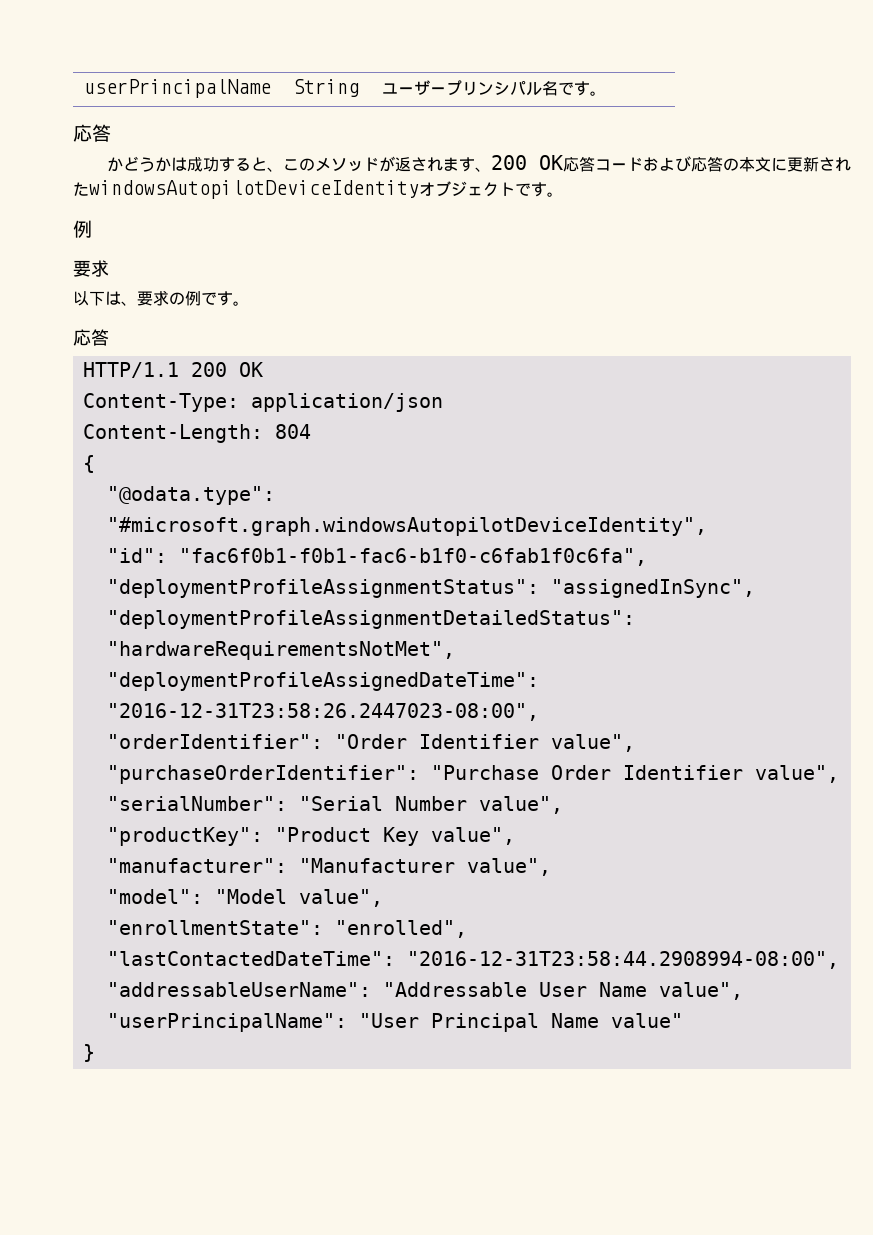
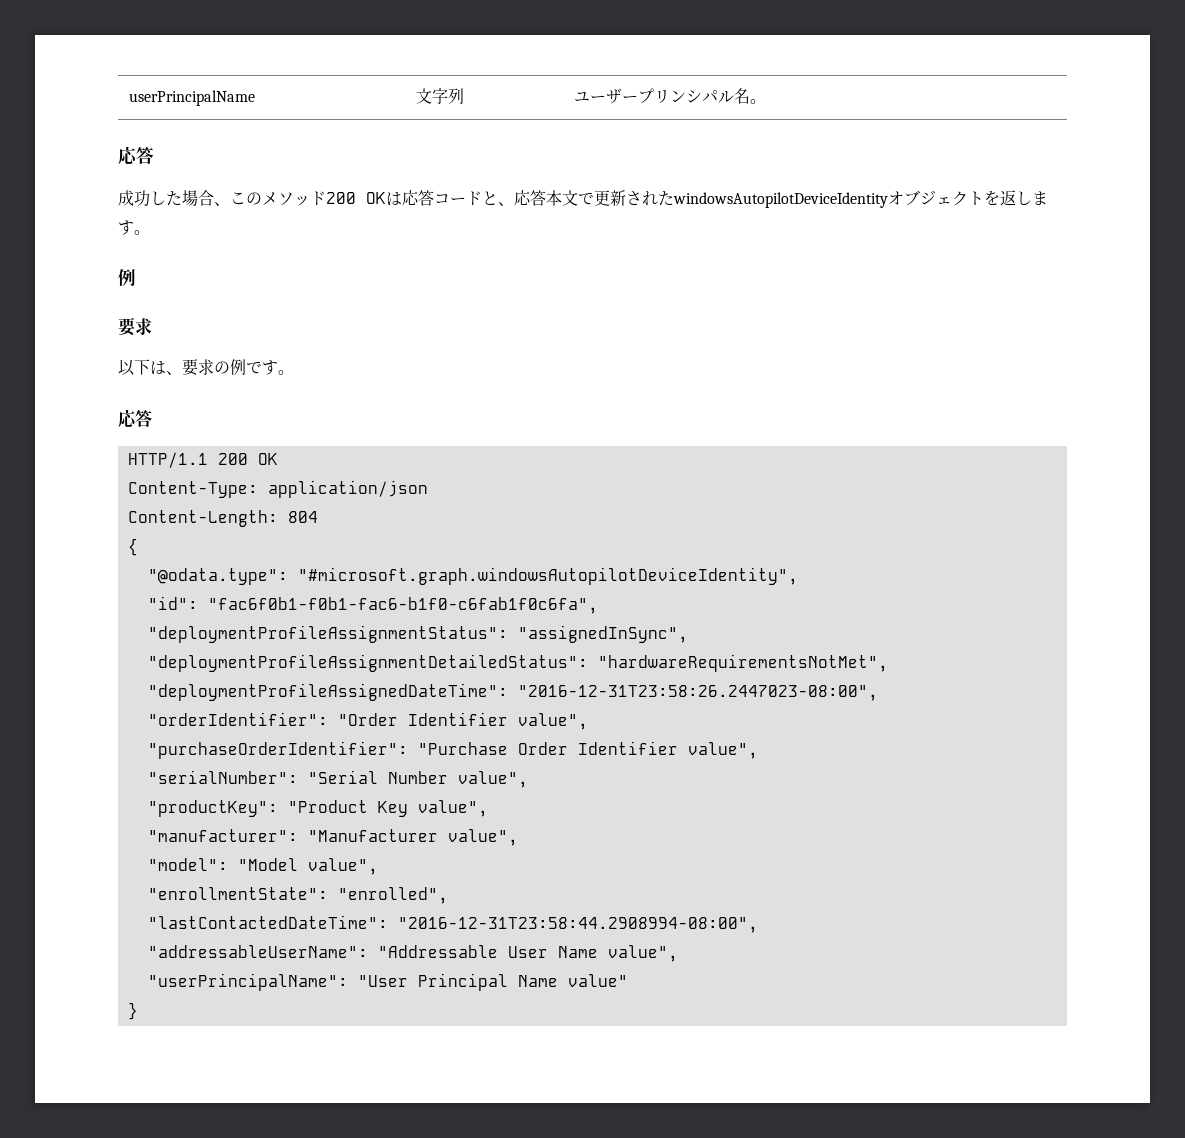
- userPrincipalName | String | ユーザープリンシパル名です。
+ userPrincipalName | 文字列 | ユーザープリンシパル名。
  応答
- かどうかは成功すると、このメソッドが返されます、200 OK応答コードおよび応答の本文に更新されたwindowsAutopilotDeviceIdentityオブジェクトです。
+ 成功した場合、このメソッド200 OKは応答コードと、応答本文で更新されたwindowsAutopilotDeviceIdentityオブジェクトを返します。

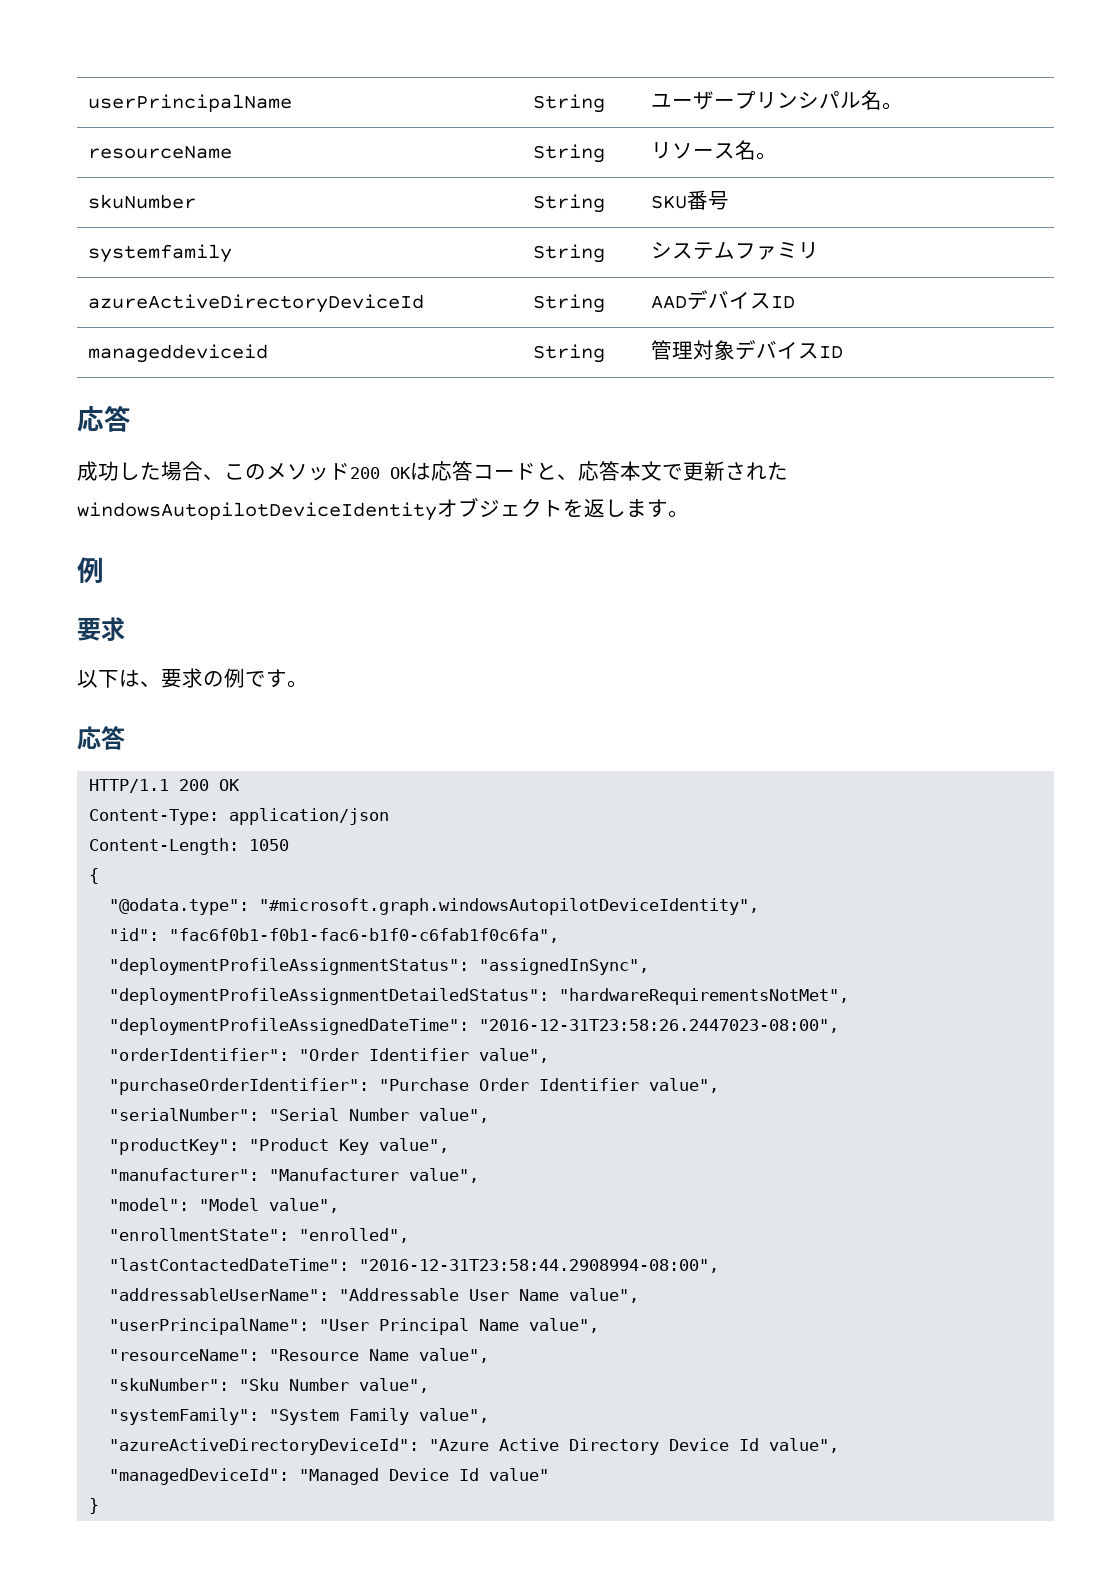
- userPrincipalName | 文字列 | ユーザープリンシパル名。
+ userPrincipalName | String | ユーザープリンシパル名。
+ resourceName | String | リソース名。
+ skuNumber | String | SKU番号
+ systemfamily | String | システムファミリ
+ azureActiveDirectoryDeviceId | String | AADデバイスID
+ manageddeviceid | String | 管理対象デバイスID
- Content-Length: 804
+ Content-Length: 1050
- "userPrincipalName": "User Principal Name value"
+ "userPrincipalName": "User Principal Name value",
+ "resourceName": "Resource Name value",
+ "skuNumber": "Sku Number value",
+ "systemFamily": "System Family value",
+ "azureActiveDirectoryDeviceId": "Azure Active Directory Device Id value",
+ "managedDeviceId": "Managed Device Id value"

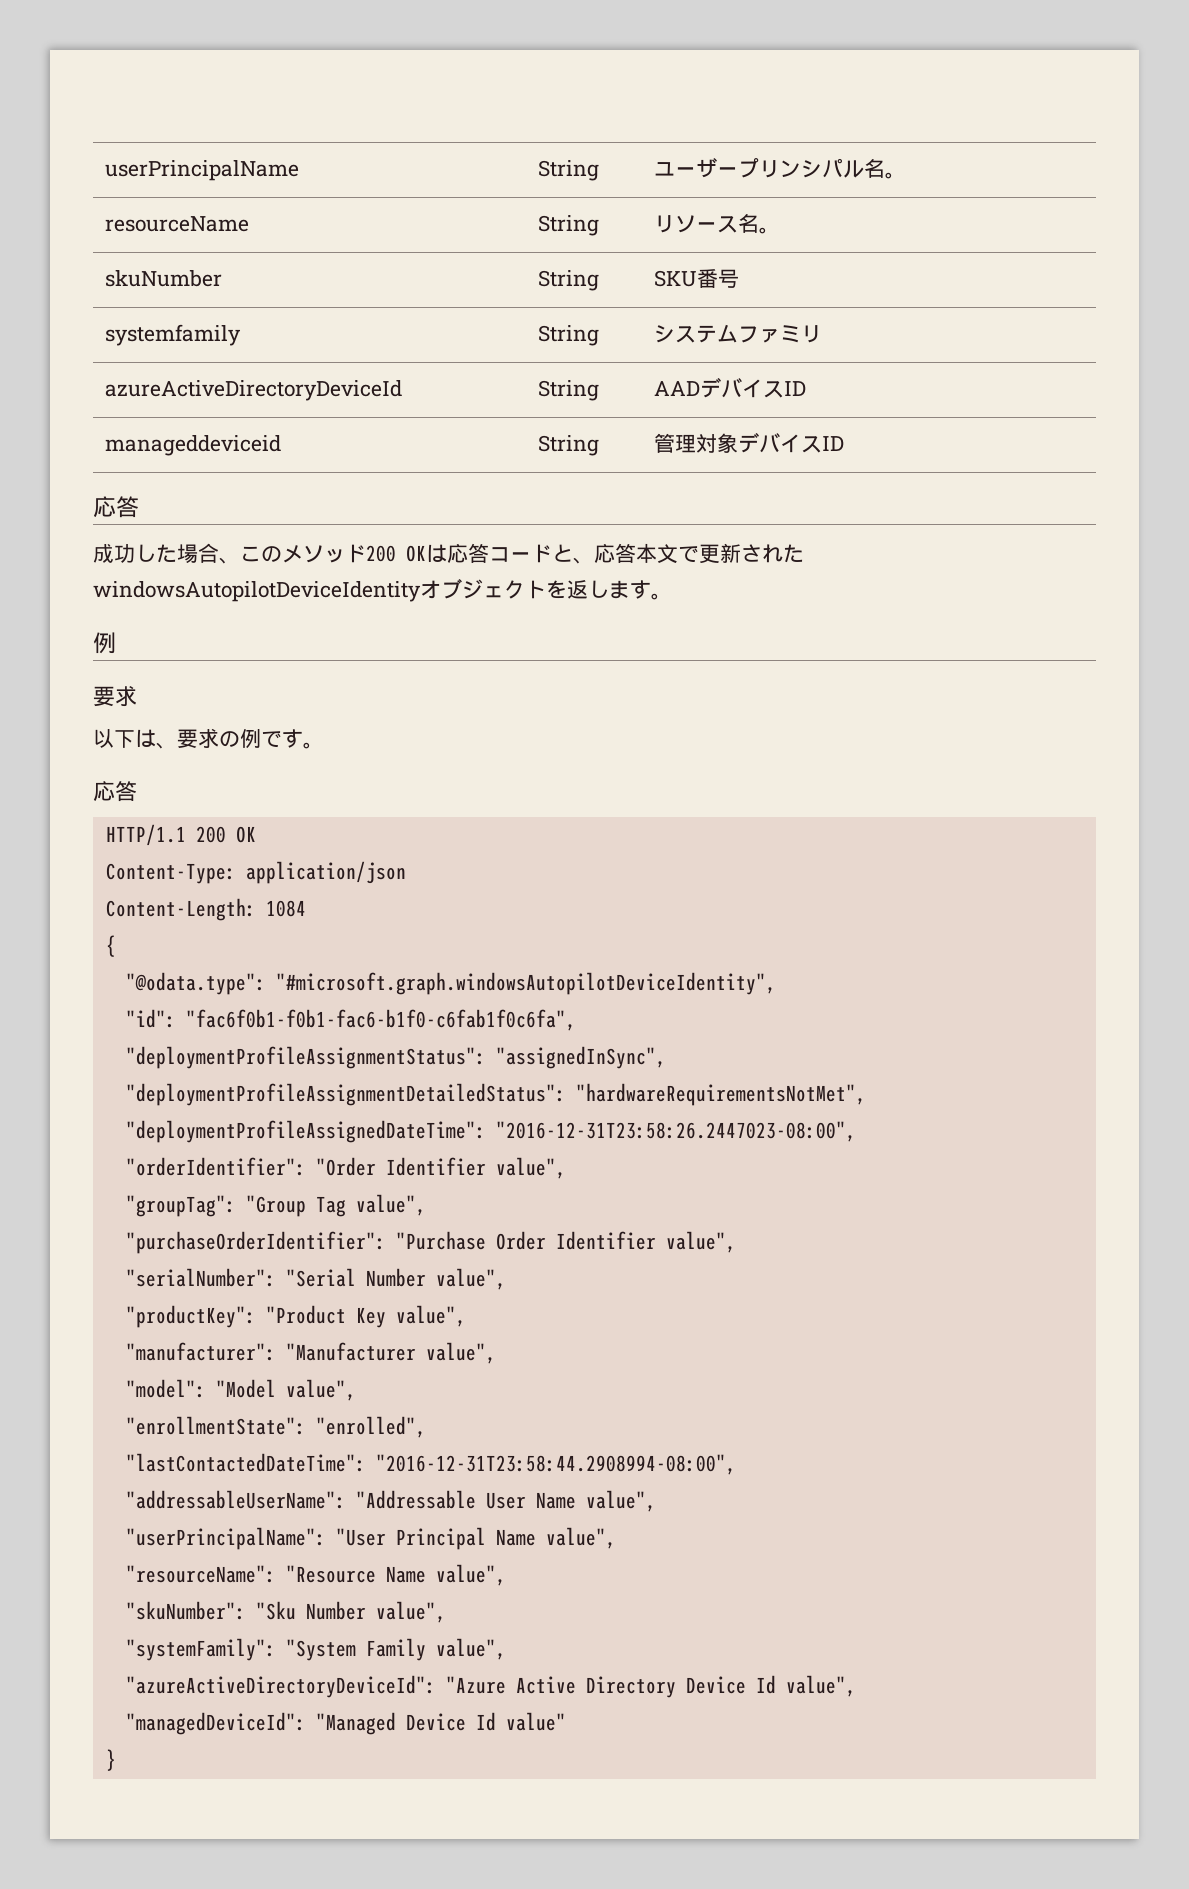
- Content-Length: 1050
+ Content-Length: 1084
+ "groupTag": "Group Tag value",

